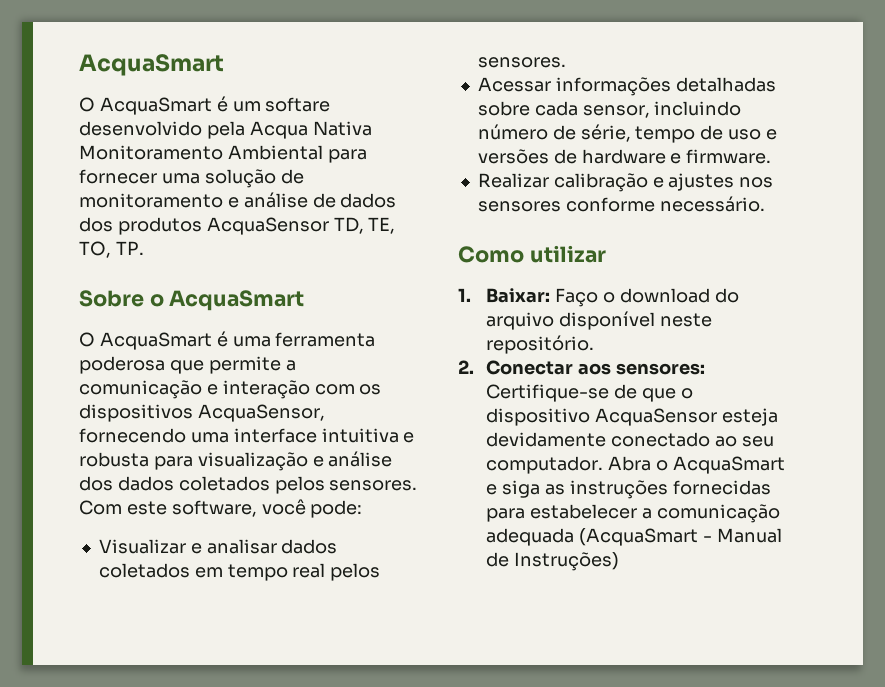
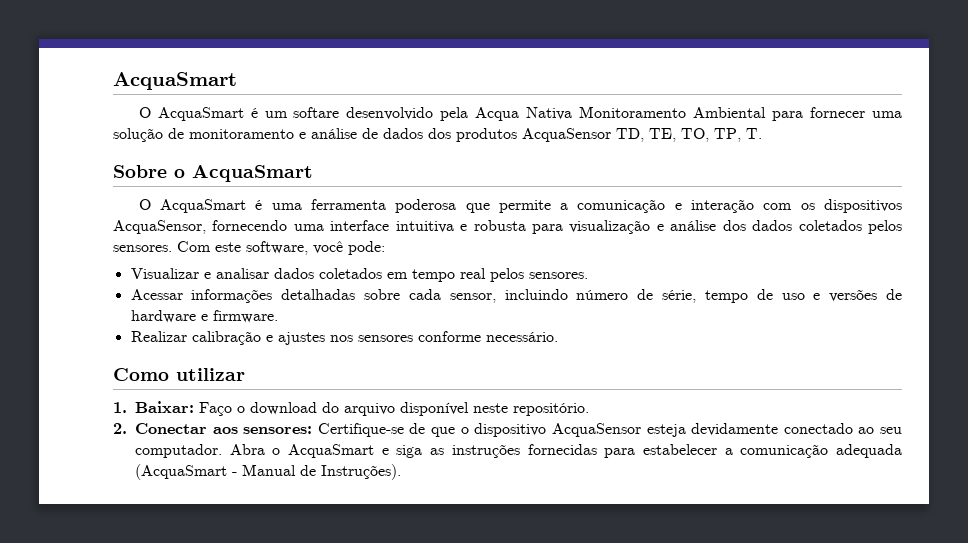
- O AcquaSmart é um softare desenvolvido pela Acqua Nativa Monitoramento Ambiental para fornecer uma solução de monitoramento e análise de dados dos produtos AcquaSensor TD, TE, TO, TP.
+ O AcquaSmart é um softare desenvolvido pela Acqua Nativa Monitoramento Ambiental para fornecer uma solução de monitoramento e análise de dados dos produtos AcquaSensor TD, TE, TO, TP, T.
- Abra o AcquaSmart e siga as instruções fornecidas para estabelecer a comunicação adequada (AcquaSmart - Manual de Instruções)
+ Abra o AcquaSmart e siga as instruções fornecidas para estabelecer a comunicação adequada (AcquaSmart - Manual de Instruções).

